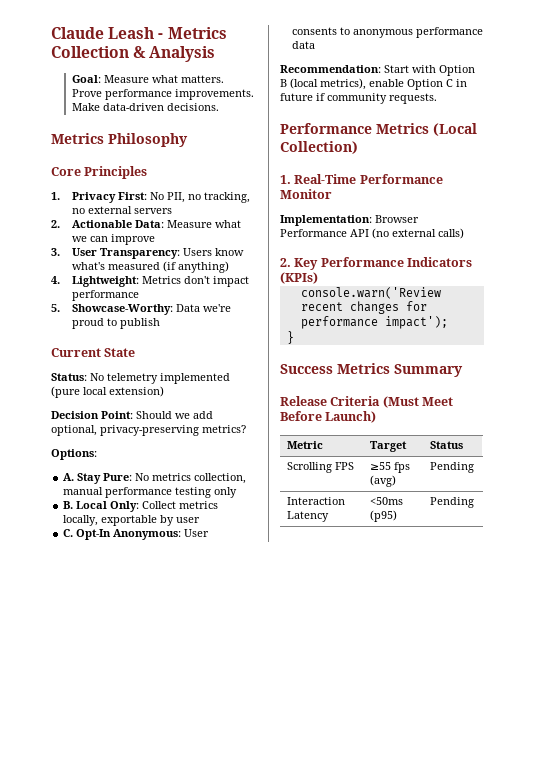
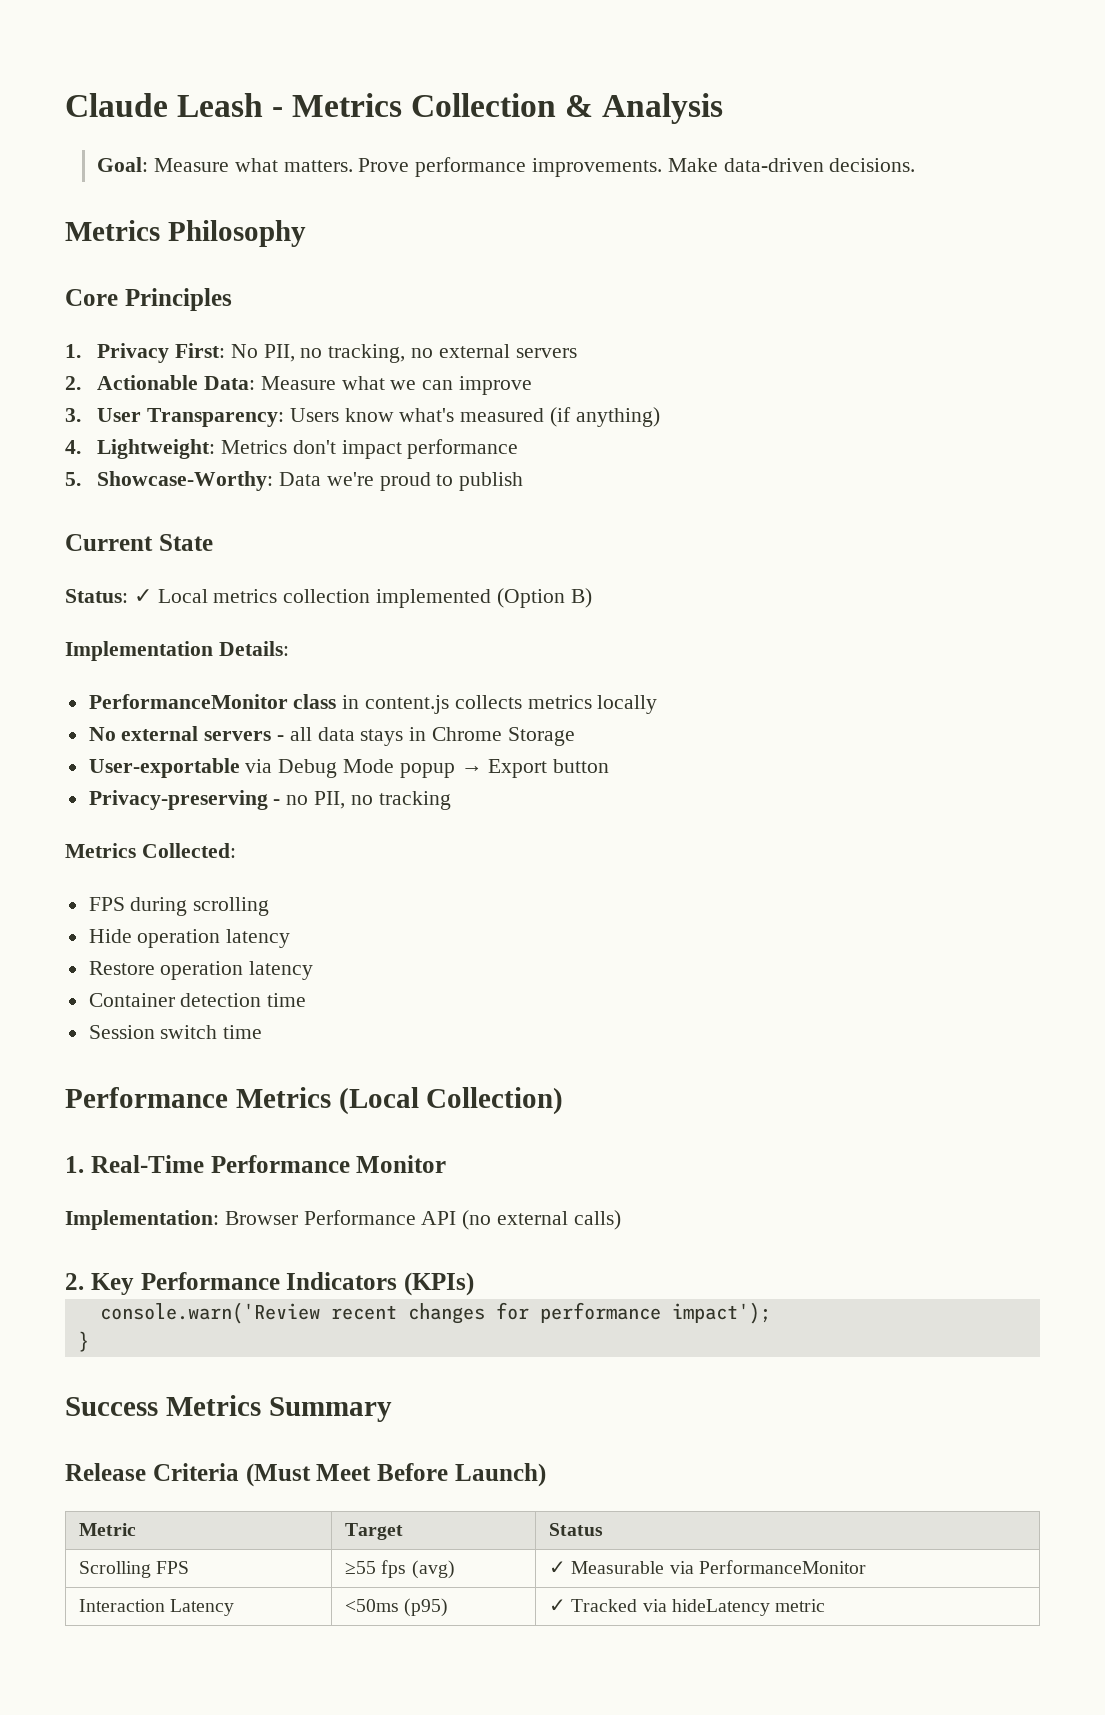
- Status: No telemetry implemented (pure local extension)
- Decision Point: Should we add optional, privacy-preserving metrics?
- Options:
- A. Stay Pure: No metrics collection, manual performance testing only
- B. Local Only: Collect metrics locally, exportable by user
- C. Opt-In Anonymous: User consents to anonymous performance data
- Recommendation: Start with Option B (local metrics), enable Option C in future if community requests.
+ Status: ✓ Local metrics collection implemented (Option B)
+ Implementation Details:
+ PerformanceMonitor class in content.js collects metrics locally
+ No external servers - all data stays in Chrome Storage
+ User-exportable via Debug Mode popup → Export button
+ Privacy-preserving - no PII, no tracking
+ Metrics Collected:
+ FPS during scrolling
+ Hide operation latency
+ Restore operation latency
+ Container detection time
+ Session switch time
- Scrolling FPS | ≥55 fps (avg) | Pending
+ Scrolling FPS | ≥55 fps (avg) | ✓ Measurable via PerformanceMonitor
- Interaction Latency | <50ms (p95) | Pending
+ Interaction Latency | <50ms (p95) | ✓ Tracked via hideLatency metric

